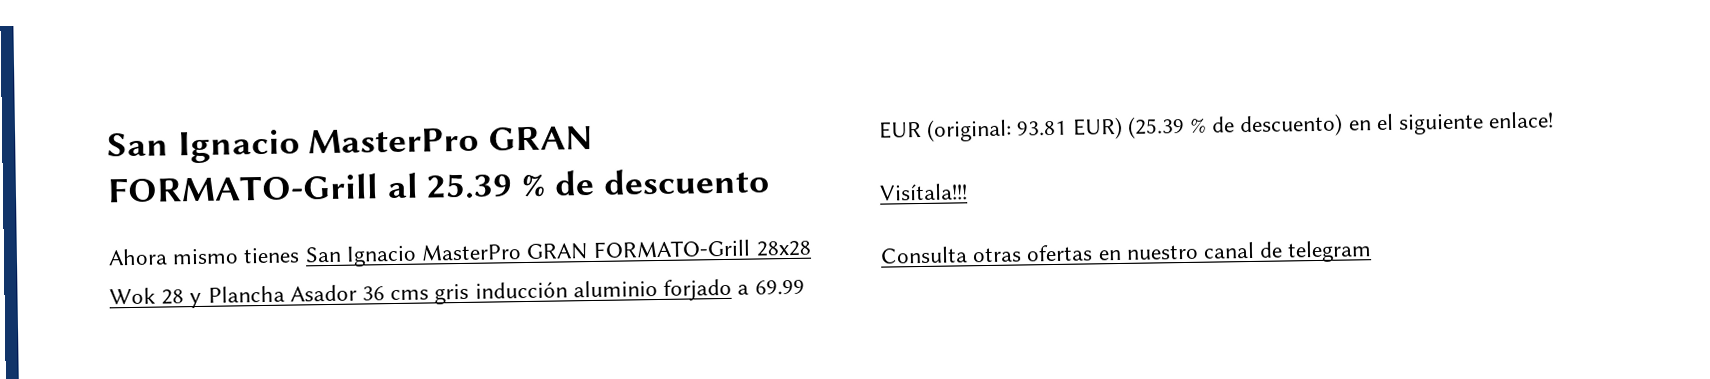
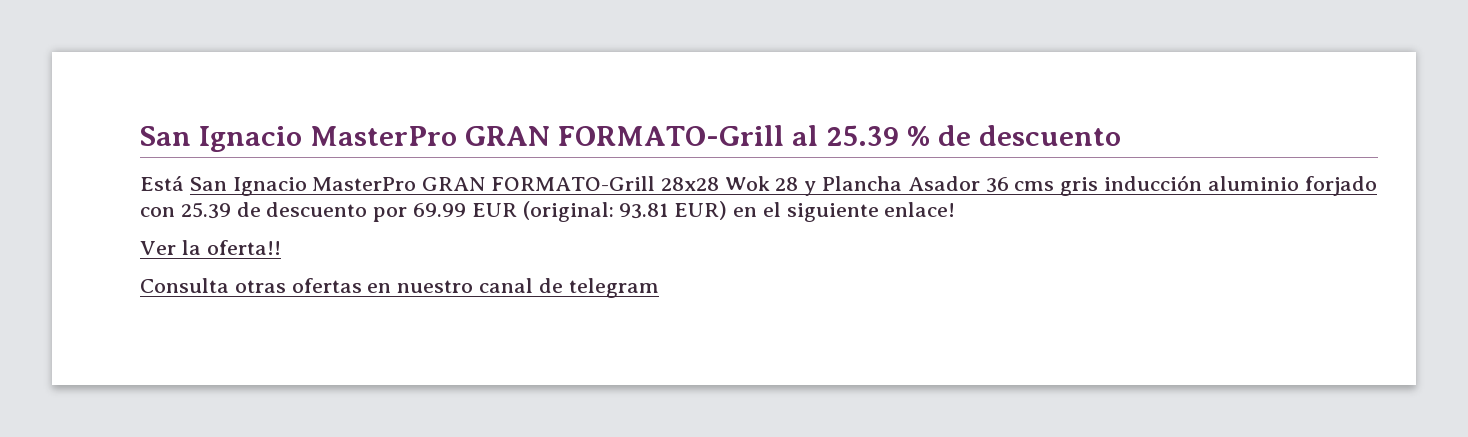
- Ahora mismo tienes San Ignacio MasterPro GRAN FORMATO-Grill 28x28 Wok 28 y Plancha Asador 36 cms gris inducción aluminio forjado a 69.99 EUR (original: 93.81 EUR) (25.39 % de descuento) en el siguiente enlace!
+ Está San Ignacio MasterPro GRAN FORMATO-Grill 28x28 Wok 28 y Plancha Asador 36 cms gris inducción aluminio forjado con 25.39 de descuento por 69.99 EUR (original: 93.81 EUR) en el siguiente enlace!
- Visítala!!!
+ Ver la oferta!!

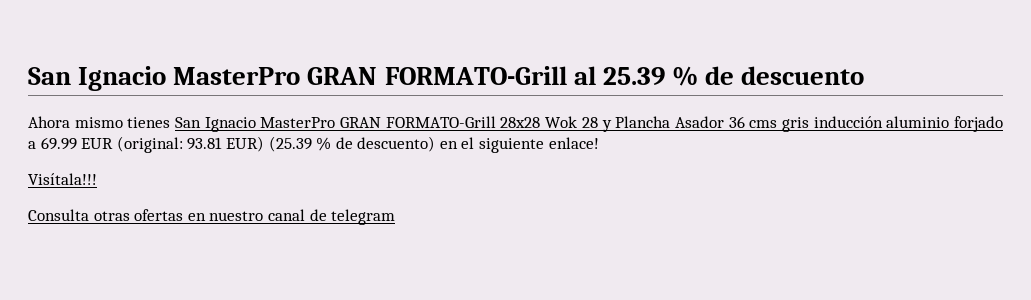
- Está San Ignacio MasterPro GRAN FORMATO-Grill 28x28 Wok 28 y Plancha Asador 36 cms gris inducción aluminio forjado con 25.39 de descuento por 69.99 EUR (original: 93.81 EUR) en el siguiente enlace!
+ Ahora mismo tienes San Ignacio MasterPro GRAN FORMATO-Grill 28x28 Wok 28 y Plancha Asador 36 cms gris inducción aluminio forjado a 69.99 EUR (original: 93.81 EUR) (25.39 % de descuento) en el siguiente enlace!
- Ver la oferta!!
+ Visítala!!!

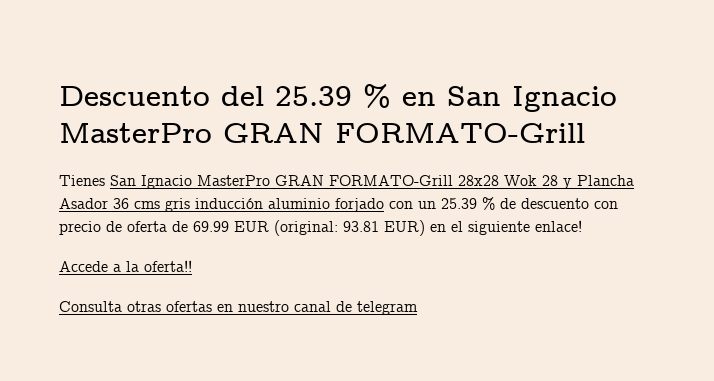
- San Ignacio MasterPro GRAN FORMATO-Grill al 25.39 % de descuento
- Ahora mismo tienes San Ignacio MasterPro GRAN FORMATO-Grill 28x28 Wok 28 y Plancha Asador 36 cms gris inducción aluminio forjado a 69.99 EUR (original: 93.81 EUR) (25.39 % de descuento) en el siguiente enlace!
+ Descuento del 25.39 % en San Ignacio MasterPro GRAN FORMATO-Grill
+ Tienes San Ignacio MasterPro GRAN FORMATO-Grill 28x28 Wok 28 y Plancha Asador 36 cms gris inducción aluminio forjado con un 25.39 % de descuento con precio de oferta de 69.99 EUR (original: 93.81 EUR) en el siguiente enlace!
- Visítala!!!
+ Accede a la oferta!!

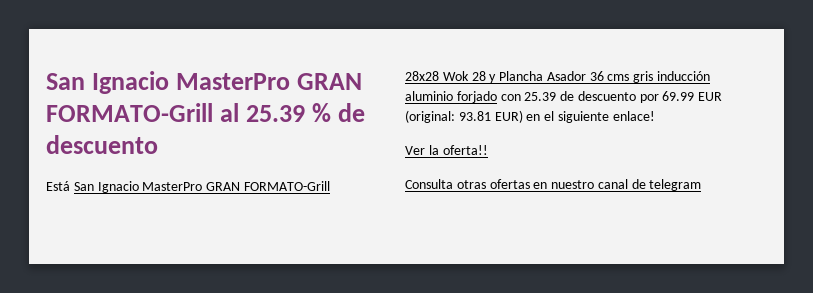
- Descuento del 25.39 % en San Ignacio MasterPro GRAN FORMATO-Grill
- Tienes San Ignacio MasterPro GRAN FORMATO-Grill 28x28 Wok 28 y Plancha Asador 36 cms gris inducción aluminio forjado con un 25.39 % de descuento con precio de oferta de 69.99 EUR (original: 93.81 EUR) en el siguiente enlace!
+ San Ignacio MasterPro GRAN FORMATO-Grill al 25.39 % de descuento
+ Está San Ignacio MasterPro GRAN FORMATO-Grill 28x28 Wok 28 y Plancha Asador 36 cms gris inducción aluminio forjado con 25.39 de descuento por 69.99 EUR (original: 93.81 EUR) en el siguiente enlace!
- Accede a la oferta!!
+ Ver la oferta!!

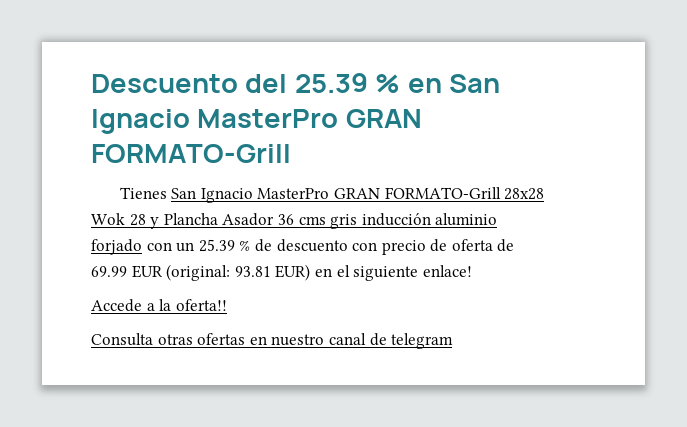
- San Ignacio MasterPro GRAN FORMATO-Grill al 25.39 % de descuento
- Está San Ignacio MasterPro GRAN FORMATO-Grill 28x28 Wok 28 y Plancha Asador 36 cms gris inducción aluminio forjado con 25.39 de descuento por 69.99 EUR (original: 93.81 EUR) en el siguiente enlace!
+ Descuento del 25.39 % en San Ignacio MasterPro GRAN FORMATO-Grill
+ Tienes San Ignacio MasterPro GRAN FORMATO-Grill 28x28 Wok 28 y Plancha Asador 36 cms gris inducción aluminio forjado con un 25.39 % de descuento con precio de oferta de 69.99 EUR (original: 93.81 EUR) en el siguiente enlace!
- Ver la oferta!!
+ Accede a la oferta!!

